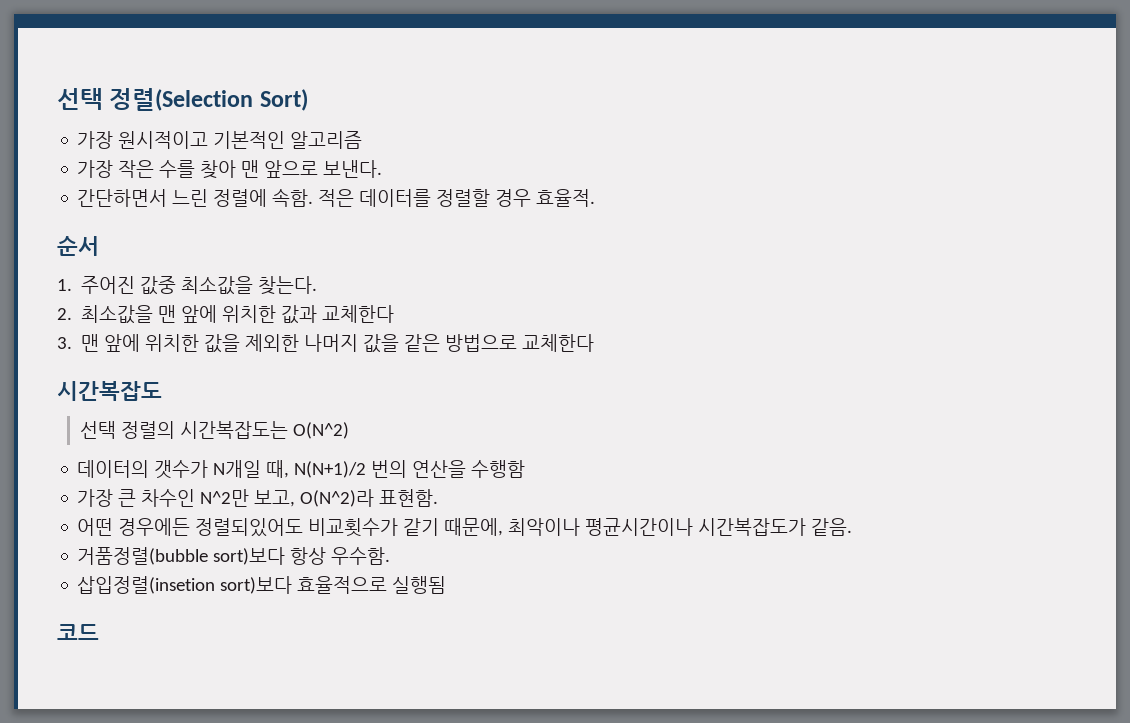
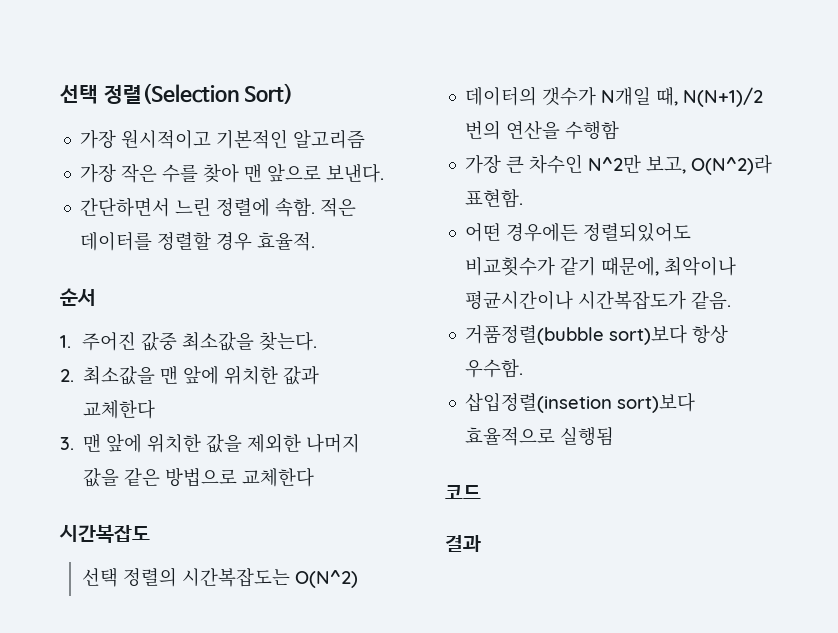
+ 결과

